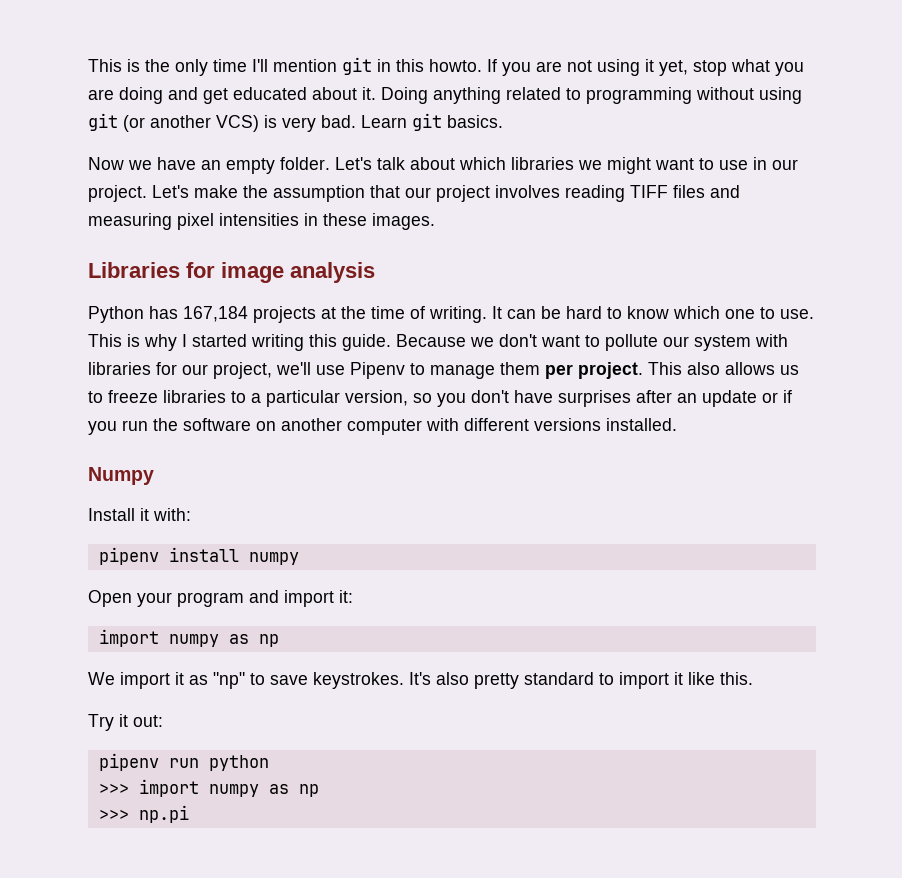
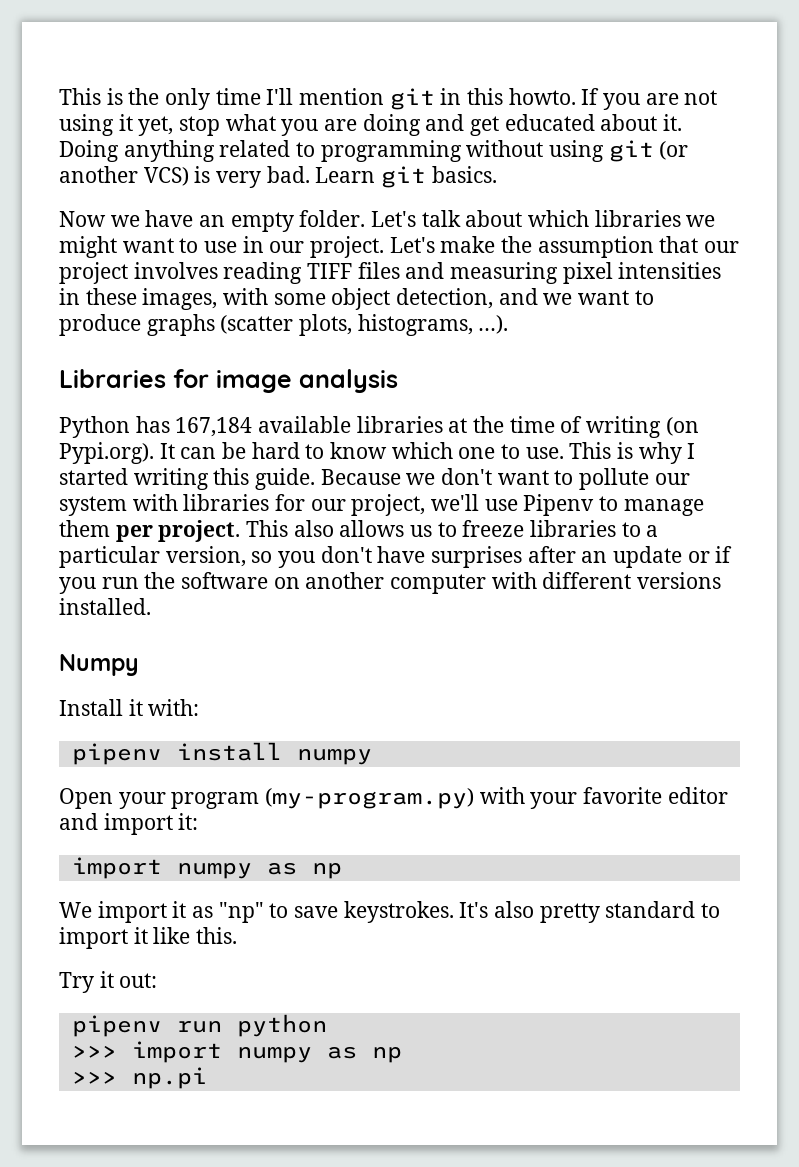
- Let's make the assumption that our project involves reading TIFF files and measuring pixel intensities in these images.
+ Let's make the assumption that our project involves reading TIFF files and measuring pixel intensities in these images, with some object detection, and we want to produce graphs (scatter plots, histograms, …).
- Python has 167,184 projects at the time of writing. It can be hard to know which one to use.
+ Python has 167,184 available libraries at the time of writing (on Pypi.org). It can be hard to know which one to use.
- Open your program and import it:
+ Open your program (my-program.py) with your favorite editor and import it:

